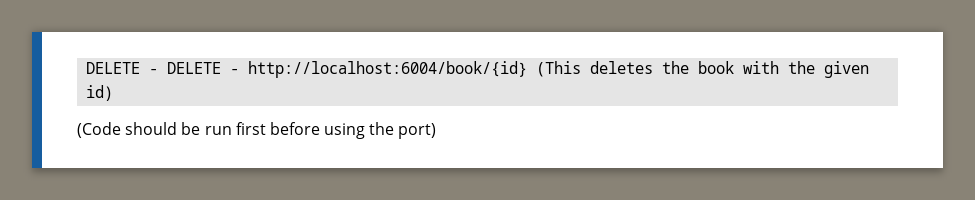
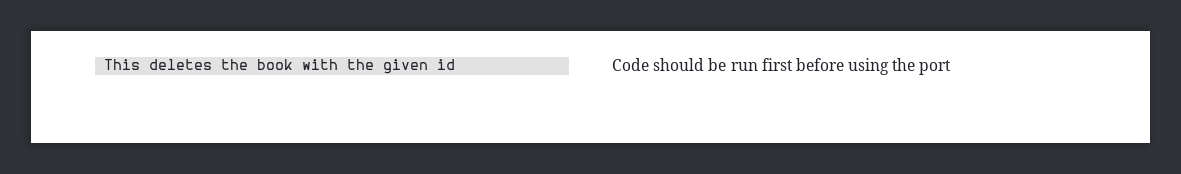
- DELETE - DELETE - http://localhost:6004/book/{id} (This deletes the book with the given id)
- (Code should be run first before using the port)
+ This deletes the book with the given id
+ Code should be run first before using the port

